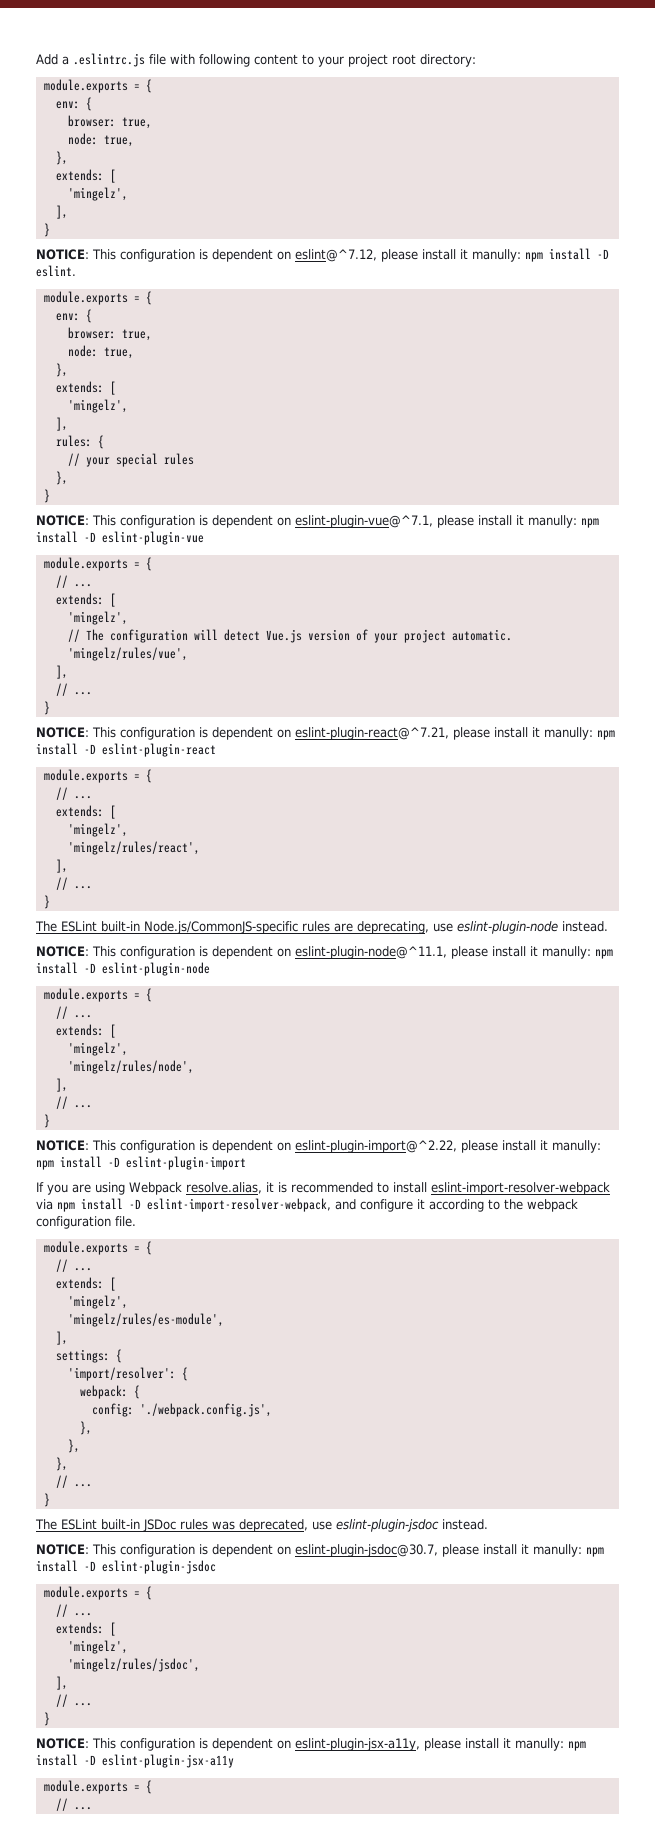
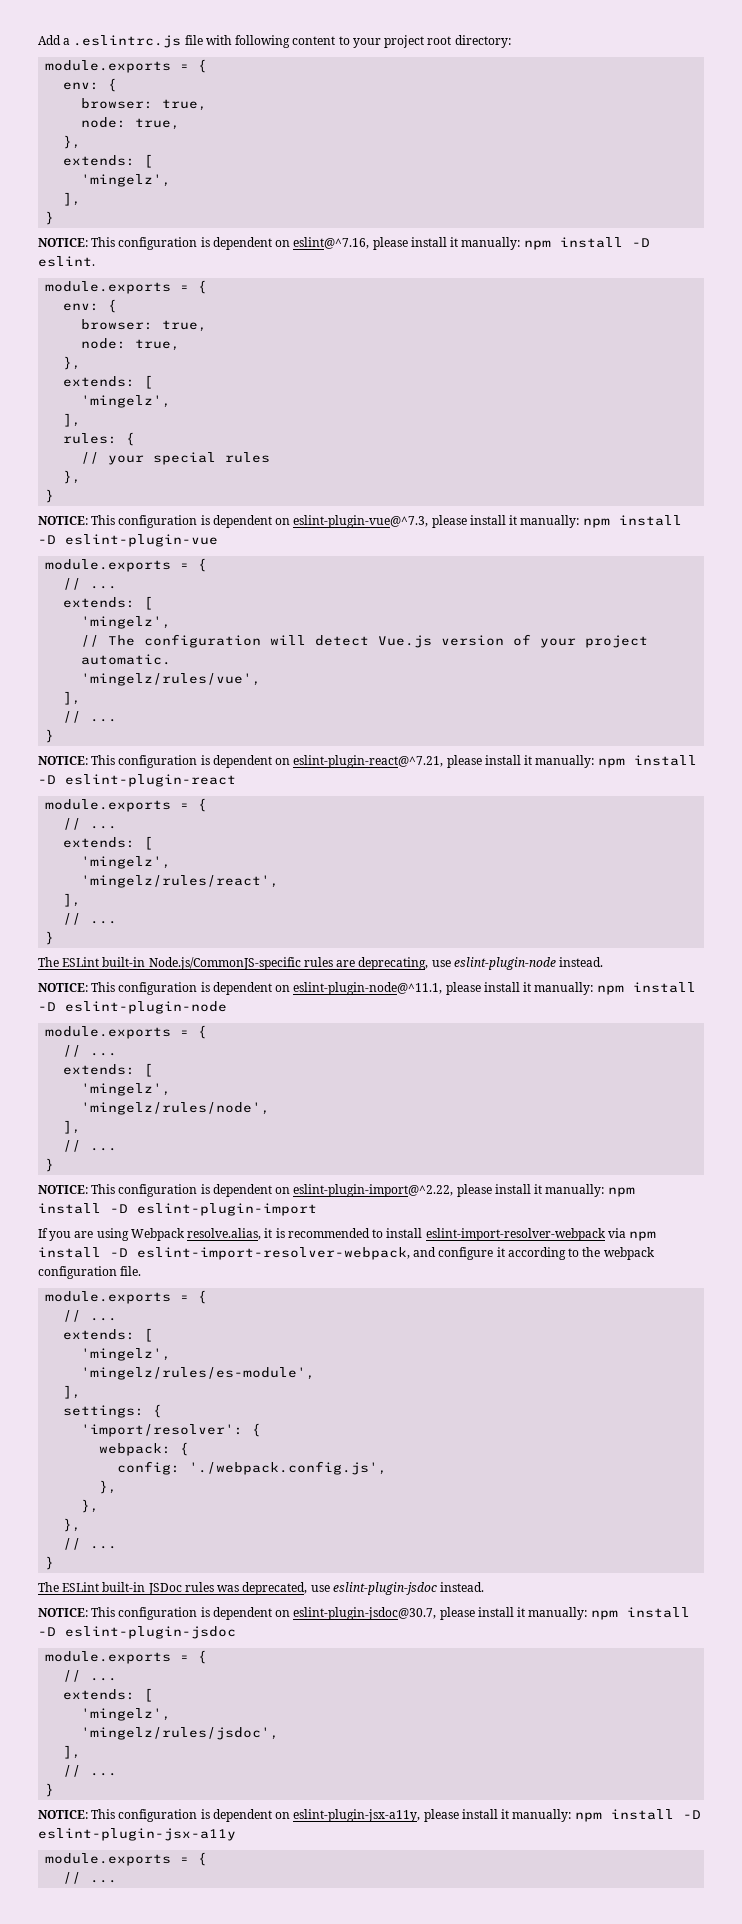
- NOTICE: This configuration is dependent on eslint@^7.12, please install it manully: npm install -D eslint.
+ NOTICE: This configuration is dependent on eslint@^7.16, please install it manually: npm install -D eslint.
- NOTICE: This configuration is dependent on eslint-plugin-vue@^7.1, please install it manully: npm install -D eslint-plugin-vue
+ NOTICE: This configuration is dependent on eslint-plugin-vue@^7.3, please install it manually: npm install -D eslint-plugin-vue
- NOTICE: This configuration is dependent on eslint-plugin-react@^7.21, please install it manully: npm install -D eslint-plugin-react
+ NOTICE: This configuration is dependent on eslint-plugin-react@^7.21, please install it manually: npm install -D eslint-plugin-react
- NOTICE: This configuration is dependent on eslint-plugin-node@^11.1, please install it manully: npm install -D eslint-plugin-node
+ NOTICE: This configuration is dependent on eslint-plugin-node@^11.1, please install it manually: npm install -D eslint-plugin-node
- NOTICE: This configuration is dependent on eslint-plugin-import@^2.22, please install it manully: npm install -D eslint-plugin-import
+ NOTICE: This configuration is dependent on eslint-plugin-import@^2.22, please install it manually: npm install -D eslint-plugin-import
- NOTICE: This configuration is dependent on eslint-plugin-jsdoc@30.7, please install it manully: npm install -D eslint-plugin-jsdoc
+ NOTICE: This configuration is dependent on eslint-plugin-jsdoc@30.7, please install it manually: npm install -D eslint-plugin-jsdoc
- NOTICE: This configuration is dependent on eslint-plugin-jsx-a11y, please install it manully: npm install -D eslint-plugin-jsx-a11y
+ NOTICE: This configuration is dependent on eslint-plugin-jsx-a11y, please install it manually: npm install -D eslint-plugin-jsx-a11y

